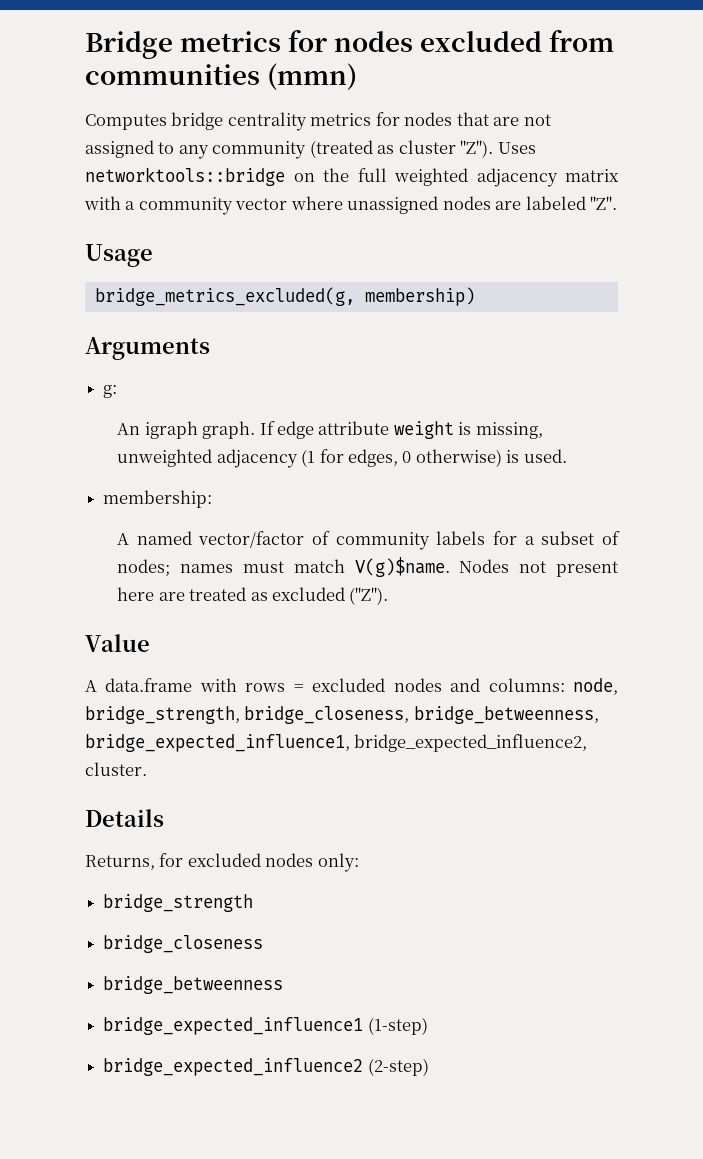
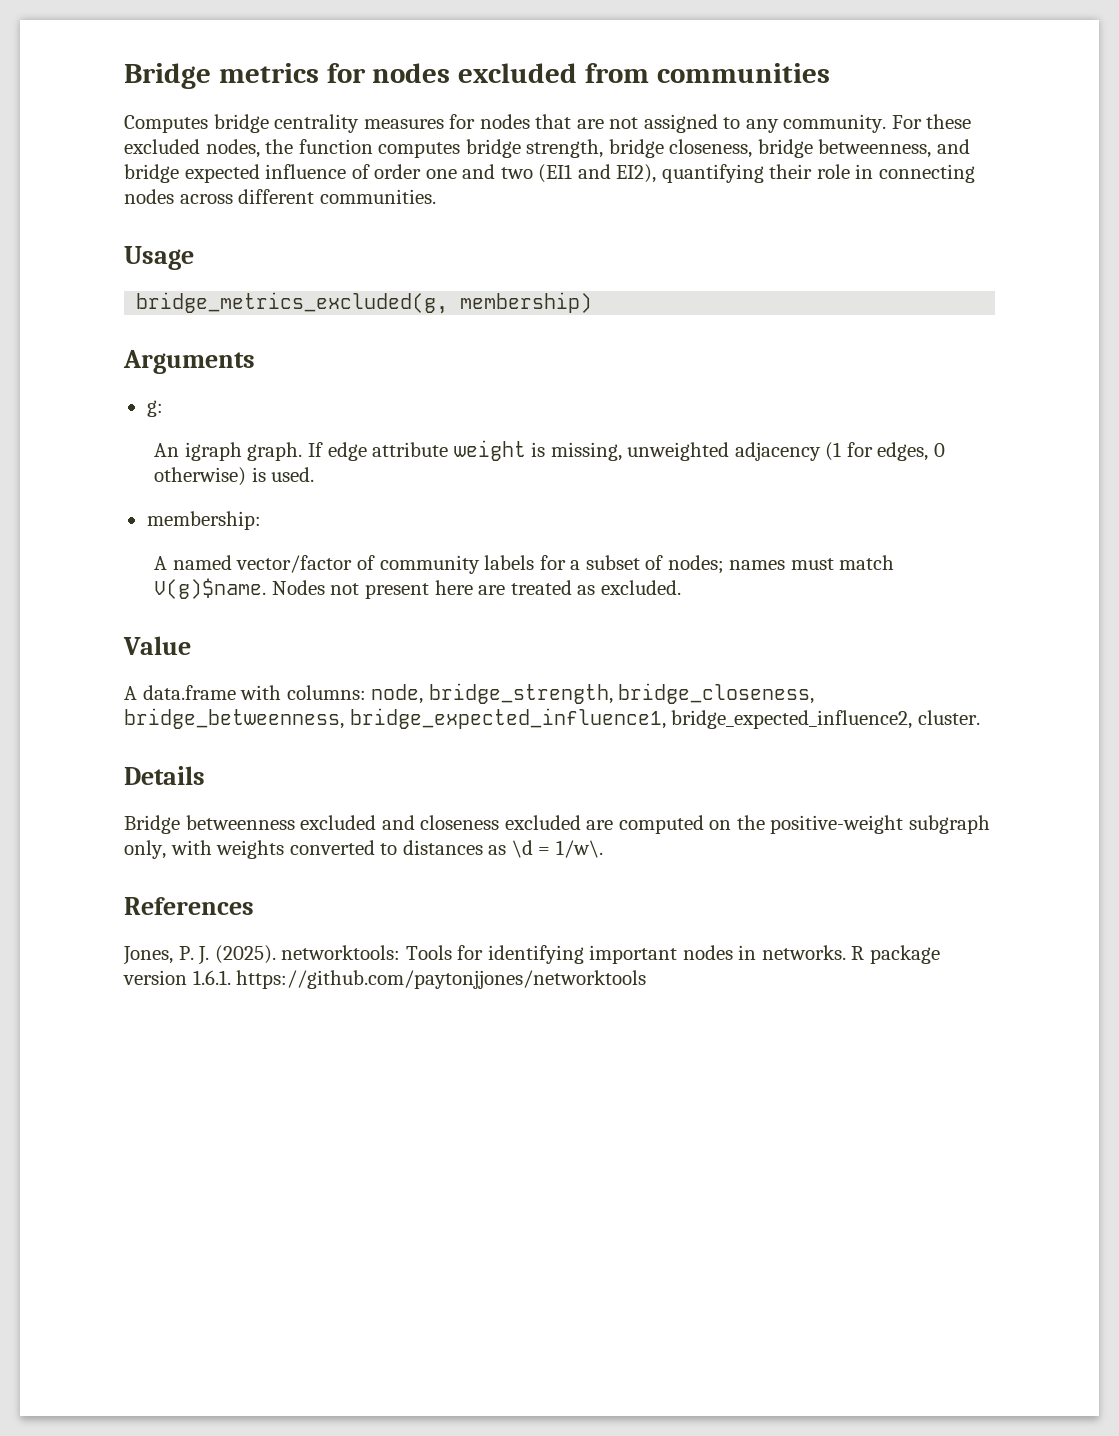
- Bridge metrics for nodes excluded from communities (mmn)
+ Bridge metrics for nodes excluded from communities
- Computes bridge centrality metrics for nodes that are not assigned to any community (treated as cluster "Z"). Uses networktools::bridge on the full weighted adjacency matrix with a community vector where unassigned nodes are labeled "Z".
+ Computes bridge centrality measures for nodes that are not assigned to any community. For these excluded nodes, the function computes bridge strength, bridge closeness, bridge betweenness, and bridge expected influence of order one and two (EI1 and EI2), quantifying their role in connecting nodes across different communities.
- Nodes not present here are treated as excluded ("Z").
+ Nodes not present here are treated as excluded.
- A data.frame with rows = excluded nodes and columns: node, bridge_strength, bridge_closeness, bridge_betweenness, bridge_expected_influence1, bridge_expected_influence2, cluster.
+ A data.frame with columns: node, bridge_strength, bridge_closeness, bridge_betweenness, bridge_expected_influence1, bridge_expected_influence2, cluster.
- Returns, for excluded nodes only:
- bridge_strength
- bridge_closeness
- bridge_betweenness
- bridge_expected_influence1 (1-step)
- bridge_expected_influence2 (2-step)
+ Bridge betweenness excluded and closeness excluded are computed on the positive-weight subgraph only, with weights converted to distances as \d = 1/w\.
+ References
+ Jones, P. J. (2025). networktools: Tools for identifying important nodes in networks. R package version 1.6.1. https://github.com/paytonjjones/networktools

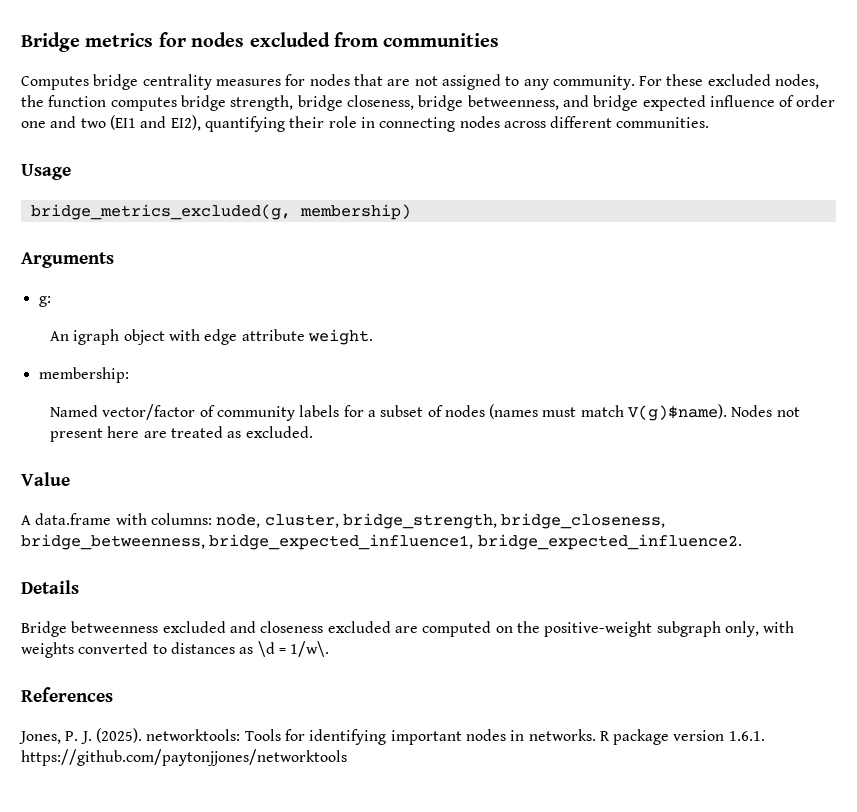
- An igraph graph. If edge attribute weight is missing, unweighted adjacency (1 for edges, 0 otherwise) is used.
+ An igraph object with edge attribute weight.
- A named vector/factor of community labels for a subset of nodes; names must match V(g)$name.
+ Named vector/factor of community labels for a subset of nodes (names must match V(g)$name).
- A data.frame with columns: node, bridge_strength, bridge_closeness, bridge_betweenness, bridge_expected_influence1, bridge_expected_influence2, cluster.
+ A data.frame with columns: node, cluster, bridge_strength, bridge_closeness, bridge_betweenness, bridge_expected_influence1, bridge_expected_influence2.

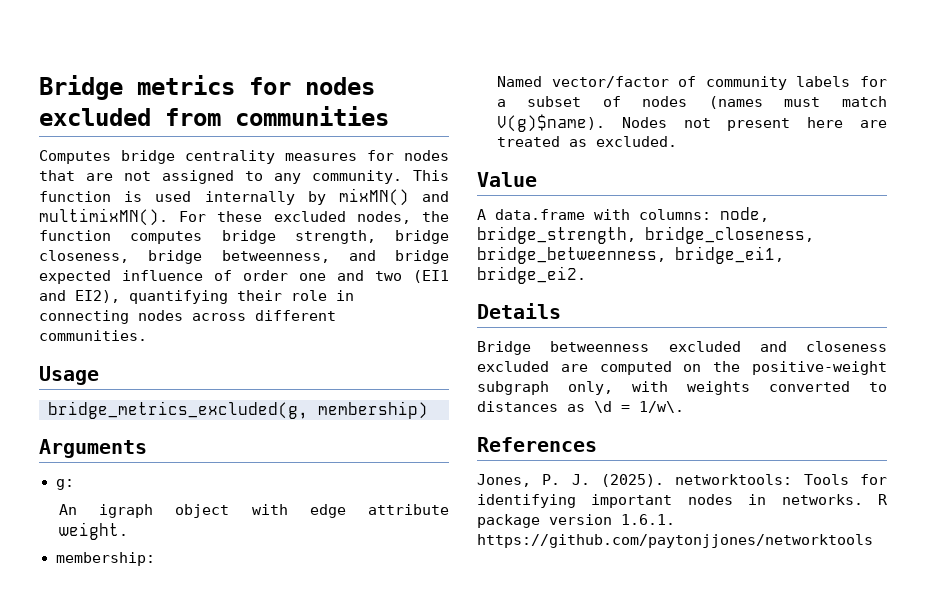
+ This function is used internally by mixMN() and multimixMN().
- A data.frame with columns: node, cluster, bridge_strength, bridge_closeness, bridge_betweenness, bridge_expected_influence1, bridge_expected_influence2.
+ A data.frame with columns: node, bridge_strength, bridge_closeness, bridge_betweenness, bridge_ei1, bridge_ei2.

